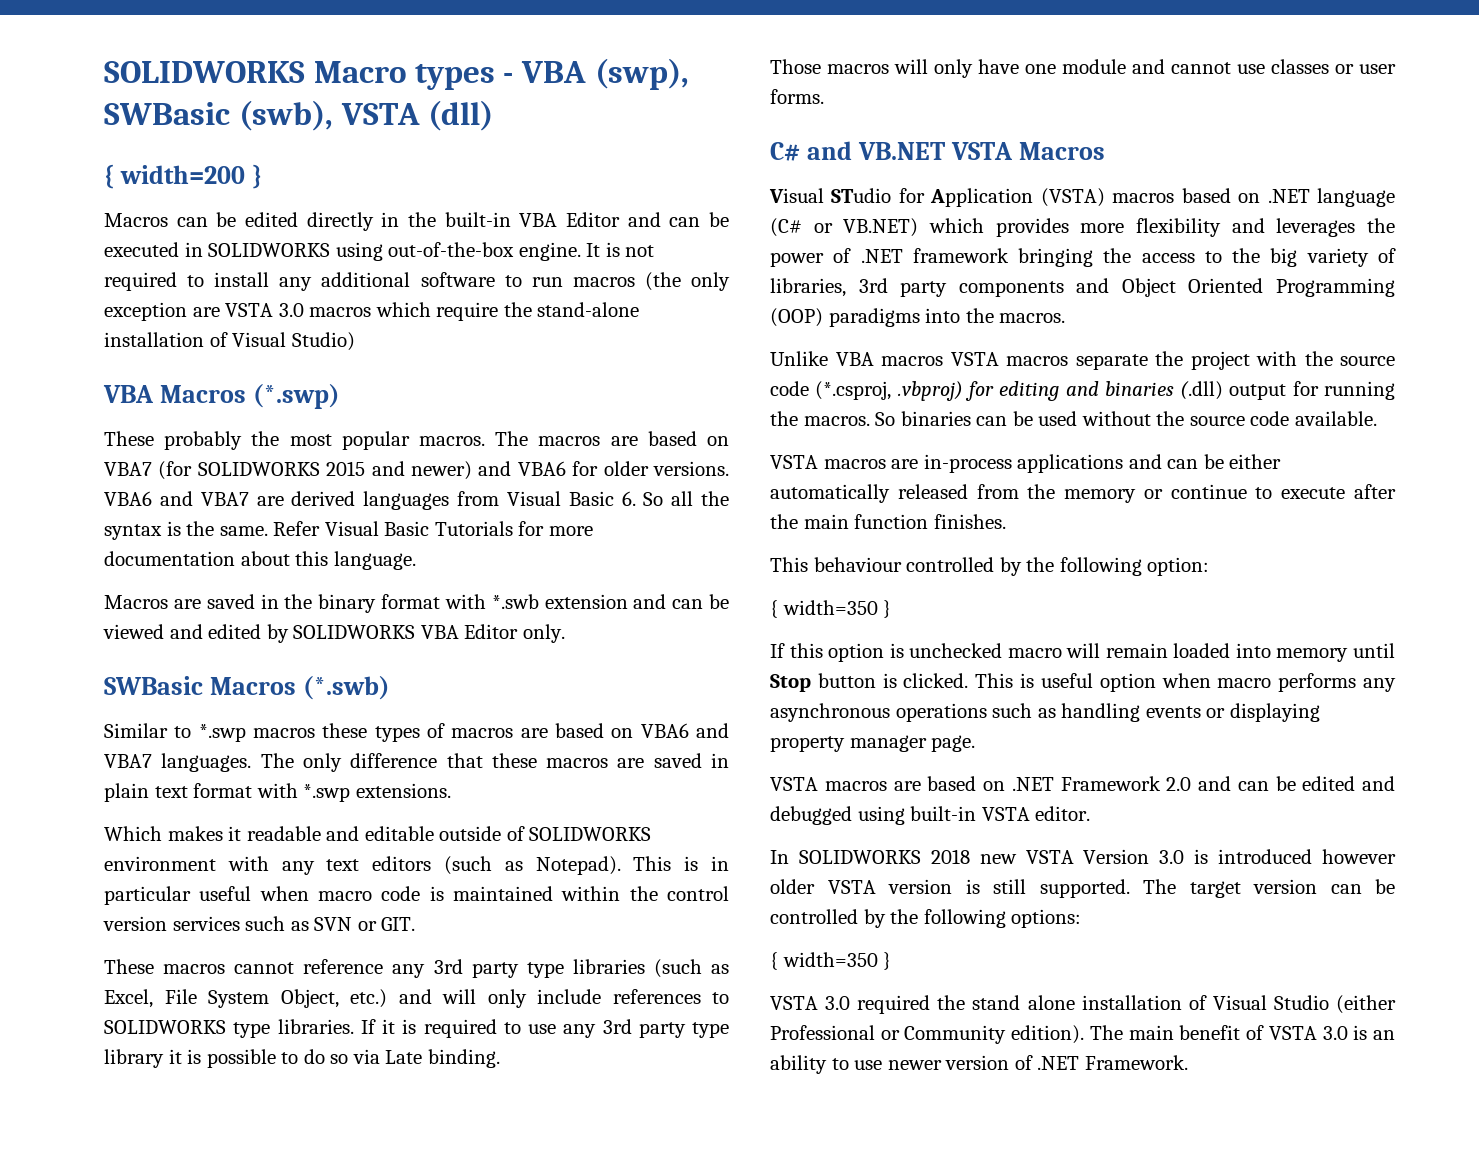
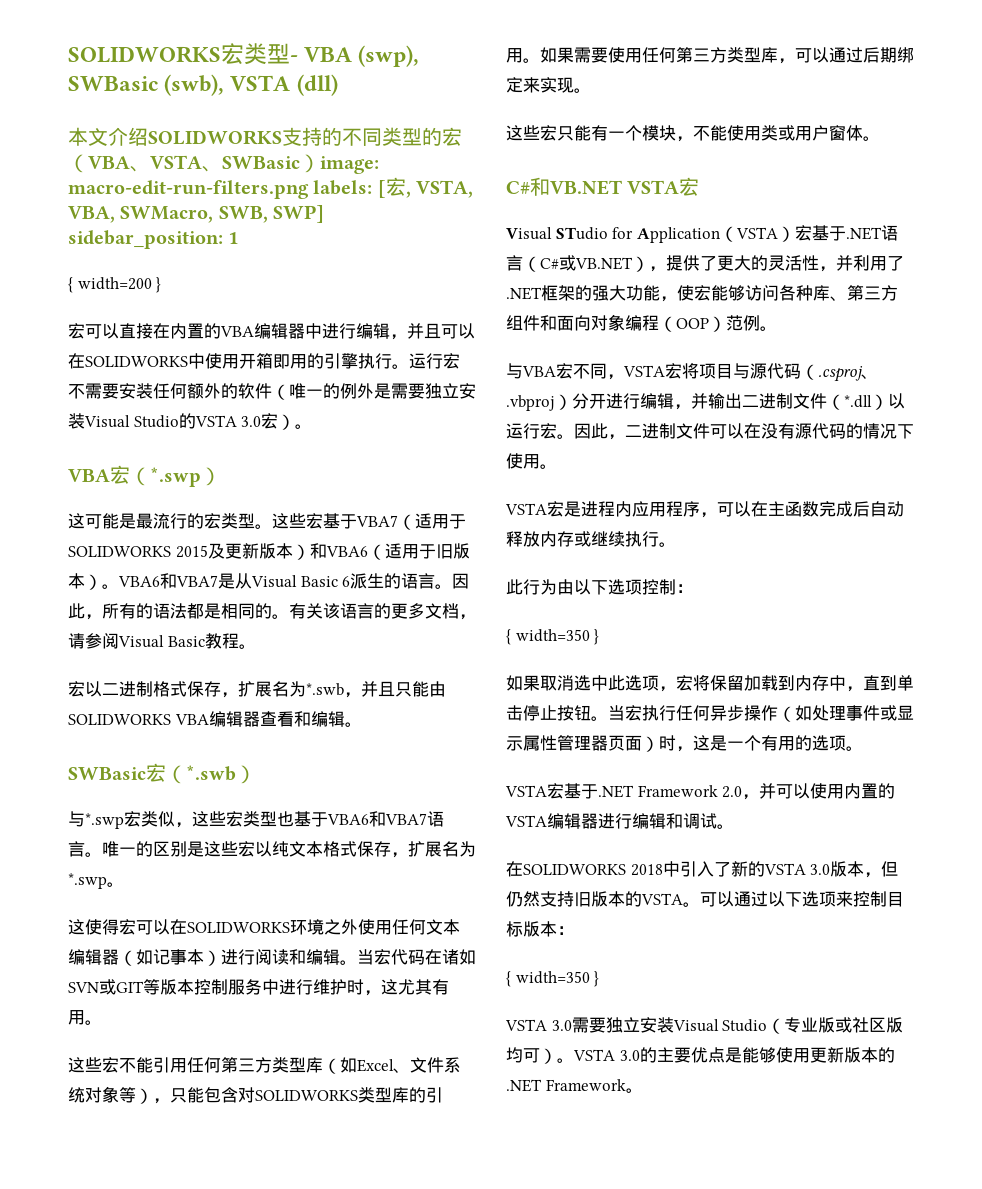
- SOLIDWORKS Macro types - VBA (swp), SWBasic (swb), VSTA (dll)
+ SOLIDWORKS宏类型- VBA (swp), SWBasic (swb), VSTA (dll)
+ 本文介绍SOLIDWORKS支持的不同类型的宏（VBA、VSTA、SWBasic）image: macro-edit-run-filters.png labels: [宏, VSTA, VBA, SWMacro, SWB, SWP] sidebar_position: 1
  { width=200 }
- Macros can be edited directly in the built-in VBA Editor and can be executed in SOLIDWORKS using out-of-the-box engine. It is not required to install any additional software to run macros (the only exception are VSTA 3.0 macros which require the stand-alone installation of Visual Studio)
- VBA Macros (*.swp)
- These probably the most popular macros. The macros are based on VBA7 (for SOLIDWORKS 2015 and newer) and VBA6 for older versions. VBA6 and VBA7 are derived languages from Visual Basic 6. So all the syntax is the same. Refer Visual Basic Tutorials for more documentation about this language.
- Macros are saved in the binary format with *.swb extension and can be viewed and edited by SOLIDWORKS VBA Editor only.
- SWBasic Macros (*.swb)
- Similar to *.swp macros these types of macros are based on VBA6 and VBA7 languages. The only difference that these macros are saved in plain text format with *.swp extensions.
- Which makes it readable and editable outside of SOLIDWORKS environment with any text editors (such as Notepad). This is in particular useful when macro code is maintained within the control version services such as SVN or GIT.
- These macros cannot reference any 3rd party type libraries (such as Excel, File System Object, etc.) and will only include references to SOLIDWORKS type libraries. If it is required to use any 3rd party type library it is possible to do so via Late binding.
- Those macros will only have one module and cannot use classes or user forms.
- C# and VB.NET VSTA Macros
+ 宏可以直接在内置的VBA编辑器中进行编辑，并且可以在SOLIDWORKS中使用开箱即用的引擎执行。运行宏不需要安装任何额外的软件（唯一的例外是需要独立安装Visual Studio的VSTA 3.0宏）。
+ VBA宏（*.swp）
+ 这可能是最流行的宏类型。这些宏基于VBA7（适用于SOLIDWORKS 2015及更新版本）和VBA6（适用于旧版本）。VBA6和VBA7是从Visual Basic 6派生的语言。因此，所有的语法都是相同的。有关该语言的更多文档，请参阅Visual Basic教程。
+ 宏以二进制格式保存，扩展名为*.swb，并且只能由SOLIDWORKS VBA编辑器查看和编辑。
+ SWBasic宏（*.swb）
+ 与*.swp宏类似，这些宏类型也基于VBA6和VBA7语言。唯一的区别是这些宏以纯文本格式保存，扩展名为*.swp。
+ 这使得宏可以在SOLIDWORKS环境之外使用任何文本编辑器（如记事本）进行阅读和编辑。当宏代码在诸如SVN或GIT等版本控制服务中进行维护时，这尤其有用。
+ 这些宏不能引用任何第三方类型库（如Excel、文件系统对象等），只能包含对SOLIDWORKS类型库的引用。如果需要使用任何第三方类型库，可以通过后期绑定来实现。
+ 这些宏只能有一个模块，不能使用类或用户窗体。
+ C#和VB.NET VSTA宏
- Visual STudio for Application (VSTA) macros based on .NET language (C# or VB.NET) which provides more flexibility and leverages the power of .NET framework bringing the access to the big variety of libraries, 3rd party components and Object Oriented Programming (OOP) paradigms into the macros.
- Unlike VBA macros VSTA macros separate the project with the source code (*.csproj, .vbproj) for editing and binaries (.dll) output for running the macros. So binaries can be used without the source code available.
- VSTA macros are in-process applications and can be either automatically released from the memory or continue to execute after the main function finishes.
- This behaviour controlled by the following option:
+ Visual STudio for Application（VSTA）宏基于.NET语言（C#或VB.NET），提供了更大的灵活性，并利用了.NET框架的强大功能，使宏能够访问各种库、第三方组件和面向对象编程（OOP）范例。
+ 与VBA宏不同，VSTA宏将项目与源代码（.csproj、.vbproj）分开进行编辑，并输出二进制文件（*.dll）以运行宏。因此，二进制文件可以在没有源代码的情况下使用。
+ VSTA宏是进程内应用程序，可以在主函数完成后自动释放内存或继续执行。
+ 此行为由以下选项控制：
  { width=350 }
- If this option is unchecked macro will remain loaded into memory until Stop button is clicked. This is useful option when macro performs any asynchronous operations such as handling events or displaying property manager page.
- VSTA macros are based on .NET Framework 2.0 and can be edited and debugged using built-in VSTA editor.
- In SOLIDWORKS 2018 new VSTA Version 3.0 is introduced however older VSTA version is still supported. The target version can be controlled by the following options:
+ 如果取消选中此选项，宏将保留加载到内存中，直到单击停止按钮。当宏执行任何异步操作（如处理事件或显示属性管理器页面）时，这是一个有用的选项。
+ VSTA宏基于.NET Framework 2.0，并可以使用内置的VSTA编辑器进行编辑和调试。
+ 在SOLIDWORKS 2018中引入了新的VSTA 3.0版本，但仍然支持旧版本的VSTA。可以通过以下选项来控制目标版本：
- VSTA 3.0 required the stand alone installation of Visual Studio (either Professional or Community edition). The main benefit of VSTA 3.0 is an ability to use newer version of .NET Framework.
+ VSTA 3.0需要独立安装Visual Studio（专业版或社区版均可）。VSTA 3.0的主要优点是能够使用更新版本的.NET Framework。

